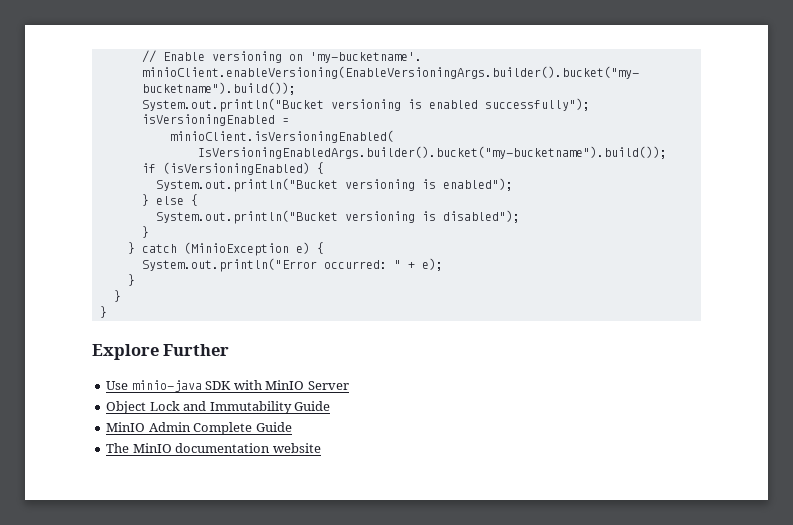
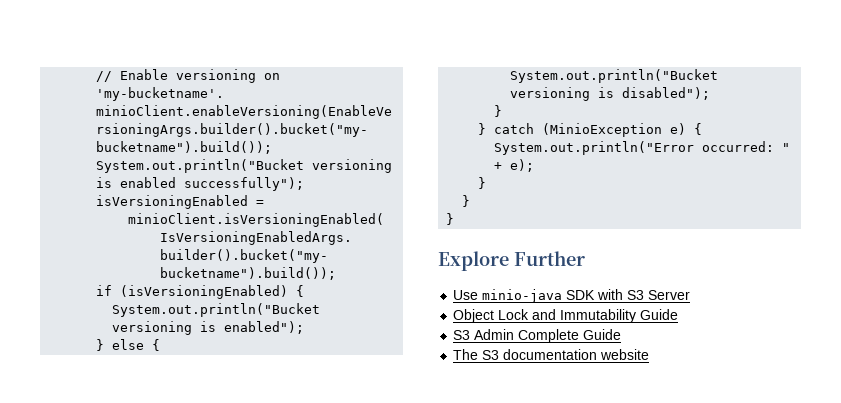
- Use minio-java SDK with MinIO Server
+ Use minio-java SDK with S3 Server
- MinIO Admin Complete Guide
+ S3 Admin Complete Guide
- The MinIO documentation website
+ The S3 documentation website

